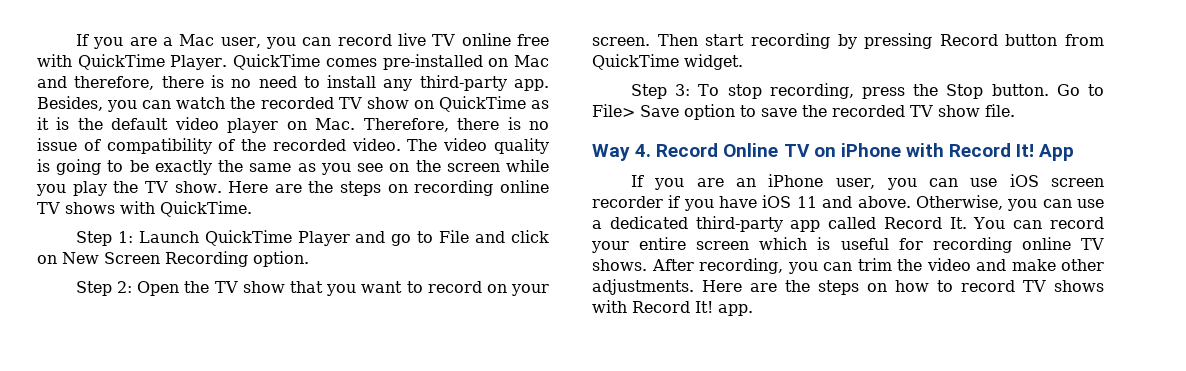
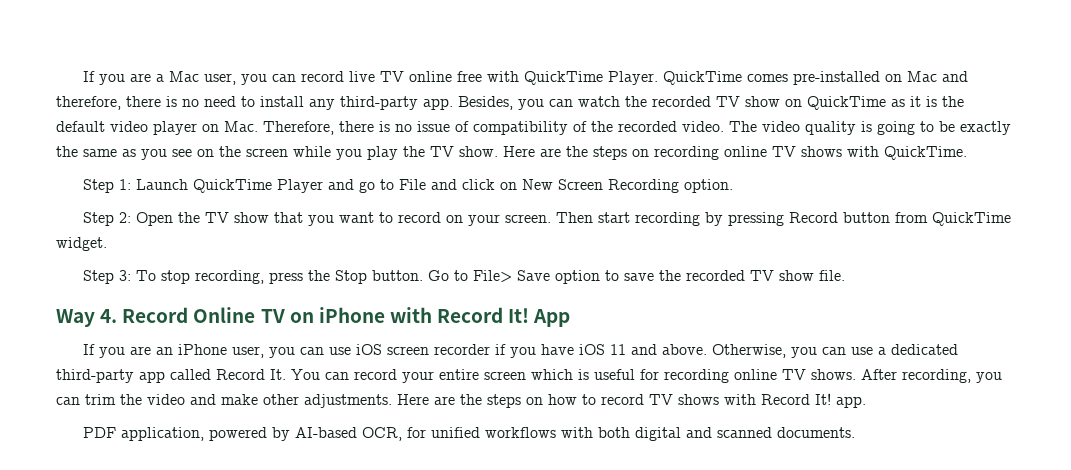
+ PDF application, powered by AI-based OCR, for unified workflows with both digital and scanned documents.

